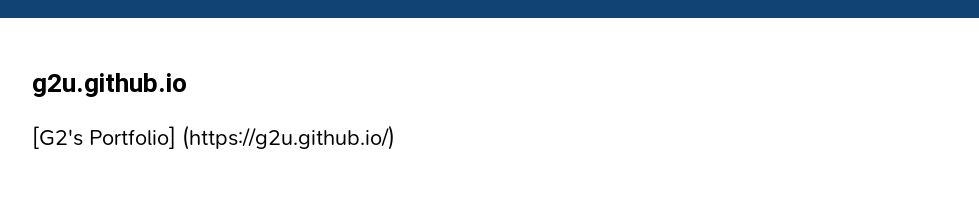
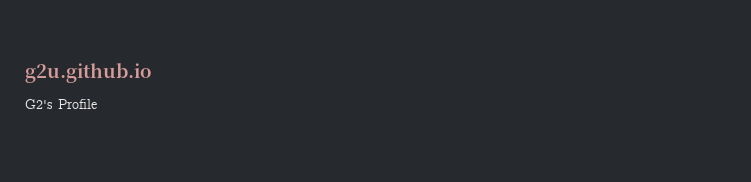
- [G2's Portfolio] (https://g2u.github.io/)
+ G2's Profile

